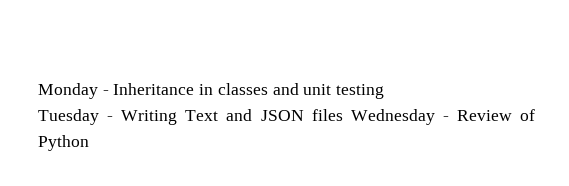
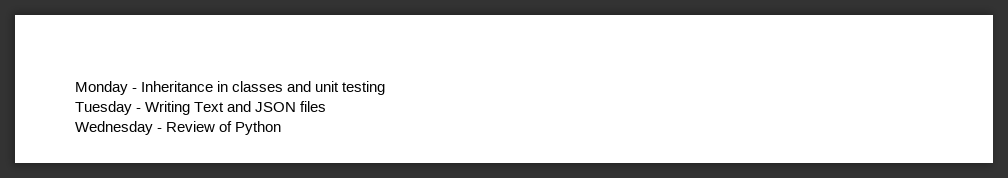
- Tuesday - Writing Text and JSON files Wednesday - Review of Python
+ Tuesday - Writing Text and JSON files
+ Wednesday - Review of Python

